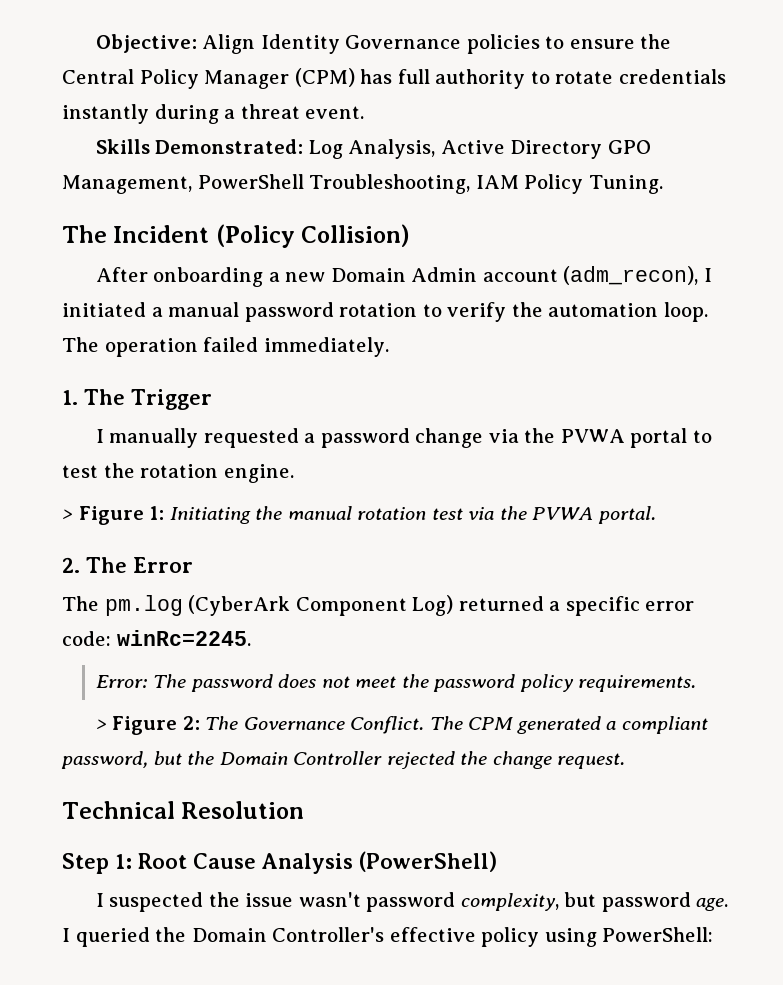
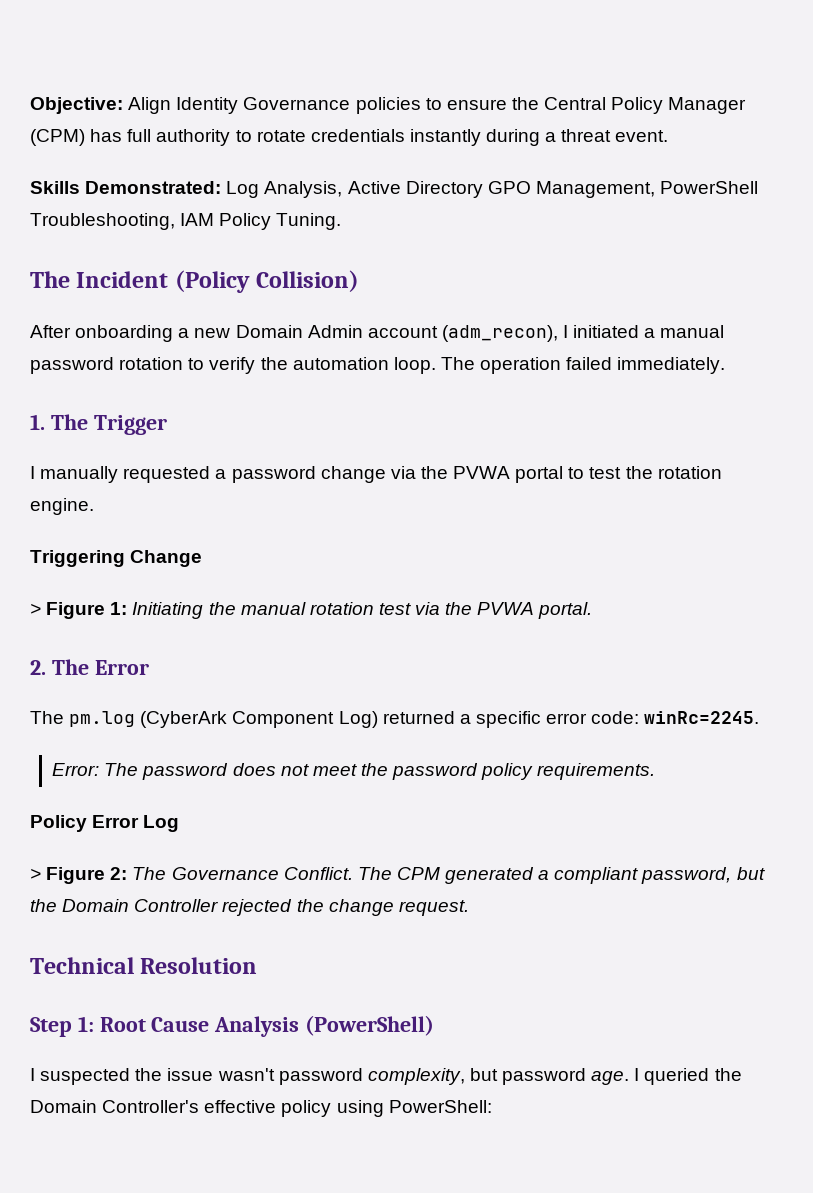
+ Triggering Change
+ Policy Error Log

